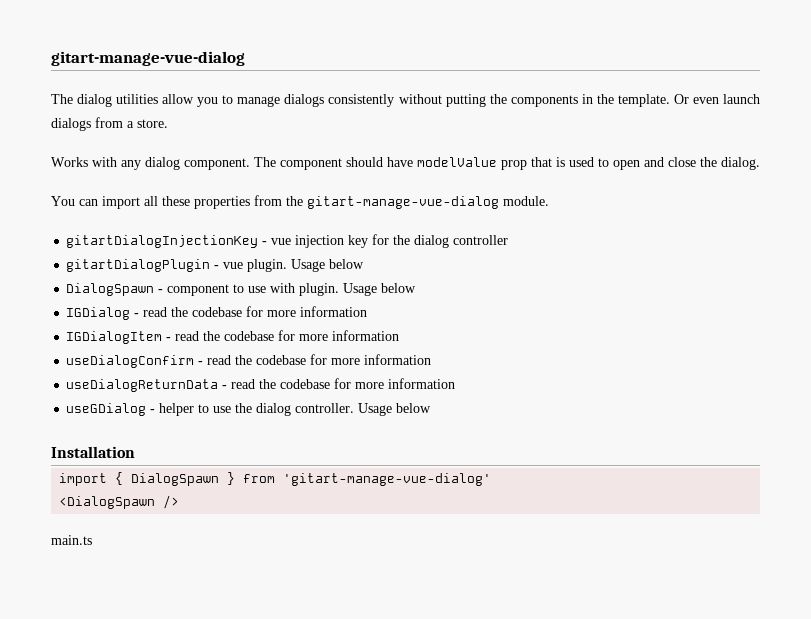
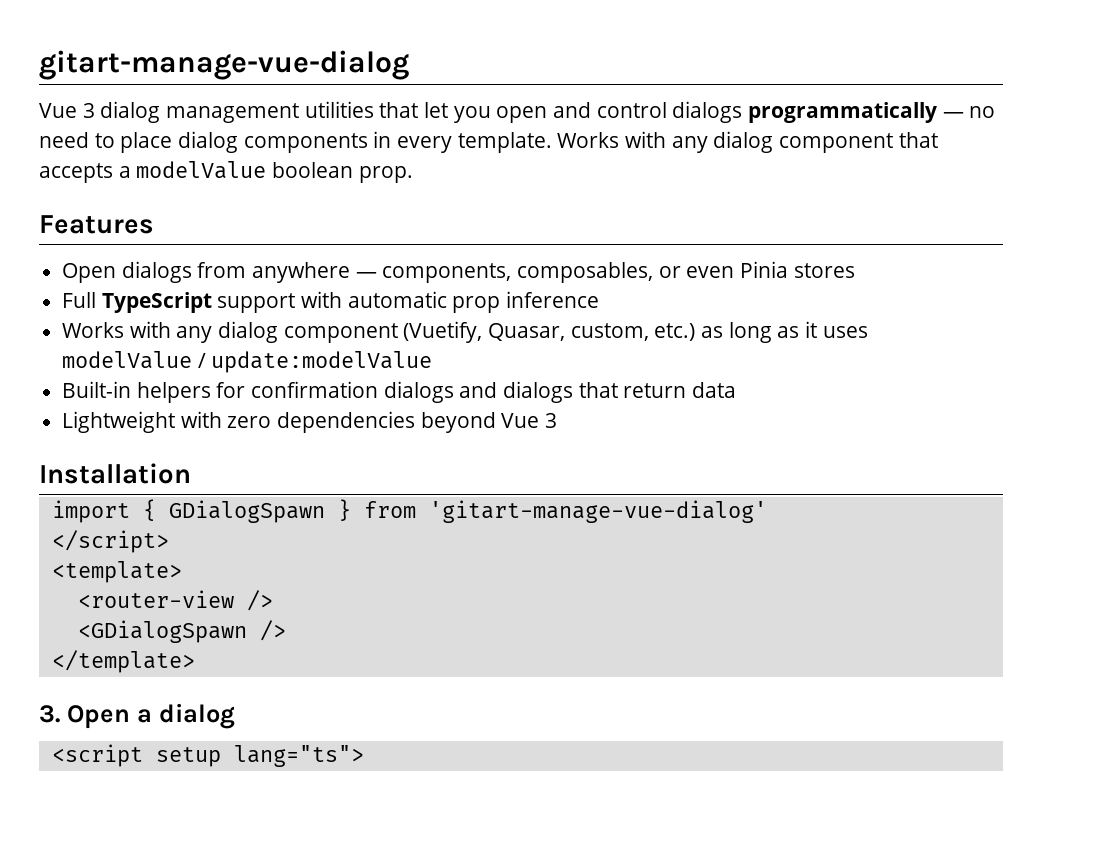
- The dialog utilities allow you to manage dialogs consistently without putting the components in the template. Or even launch dialogs from a store.
- Works with any dialog component. The component should have modelValue prop that is used to open and close the dialog.
- You can import all these properties from the gitart-manage-vue-dialog module.
- gitartDialogInjectionKey - vue injection key for the dialog controller
- gitartDialogPlugin - vue plugin. Usage below
- DialogSpawn - component to use with plugin. Usage below
- IGDialog - read the codebase for more information
- IGDialogItem - read the codebase for more information
- useDialogConfirm - read the codebase for more information
- useDialogReturnData - read the codebase for more information
- useGDialog - helper to use the dialog controller. Usage below
+ Vue 3 dialog management utilities that let you open and control dialogs programmatically — no need to place dialog components in every template. Works with any dialog component that accepts a modelValue boolean prop.
+ Features
+ Open dialogs from anywhere — components, composables, or even Pinia stores
+ Full TypeScript support with automatic prop inference
+ Works with any dialog component (Vuetify, Quasar, custom, etc.) as long as it uses modelValue / update:modelValue
+ Built-in helpers for confirmation dialogs and dialogs that return data
+ Lightweight with zero dependencies beyond Vue 3
- import { DialogSpawn } from 'gitart-manage-vue-dialog'
+ import { GDialogSpawn } from 'gitart-manage-vue-dialog'
- <DialogSpawn />
- main.ts
+ </script>
+ <template>
+ <router-view />
+ <GDialogSpawn />
+ </template>
+ 3. Open a dialog
+ <script setup lang="ts">

